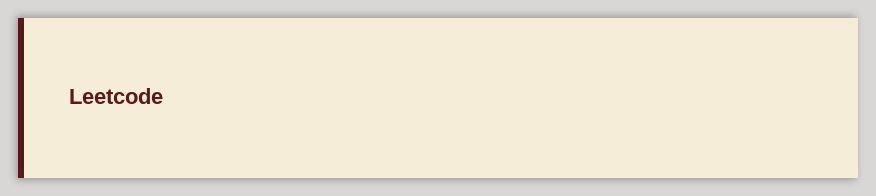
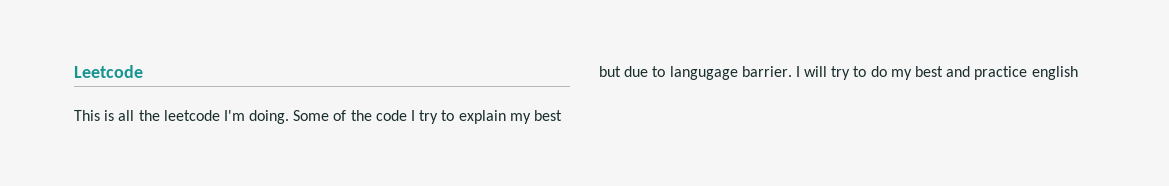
+ This is all the leetcode I'm doing. Some of the code I try to explain my best but due to langugage barrier. I will try to do my best and practice english

